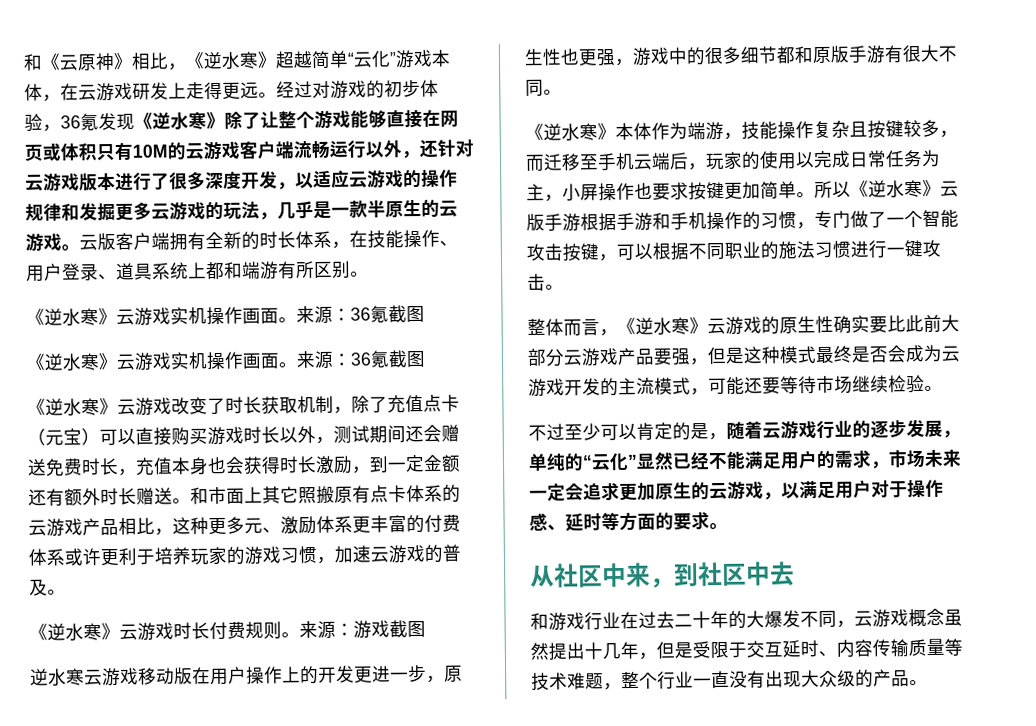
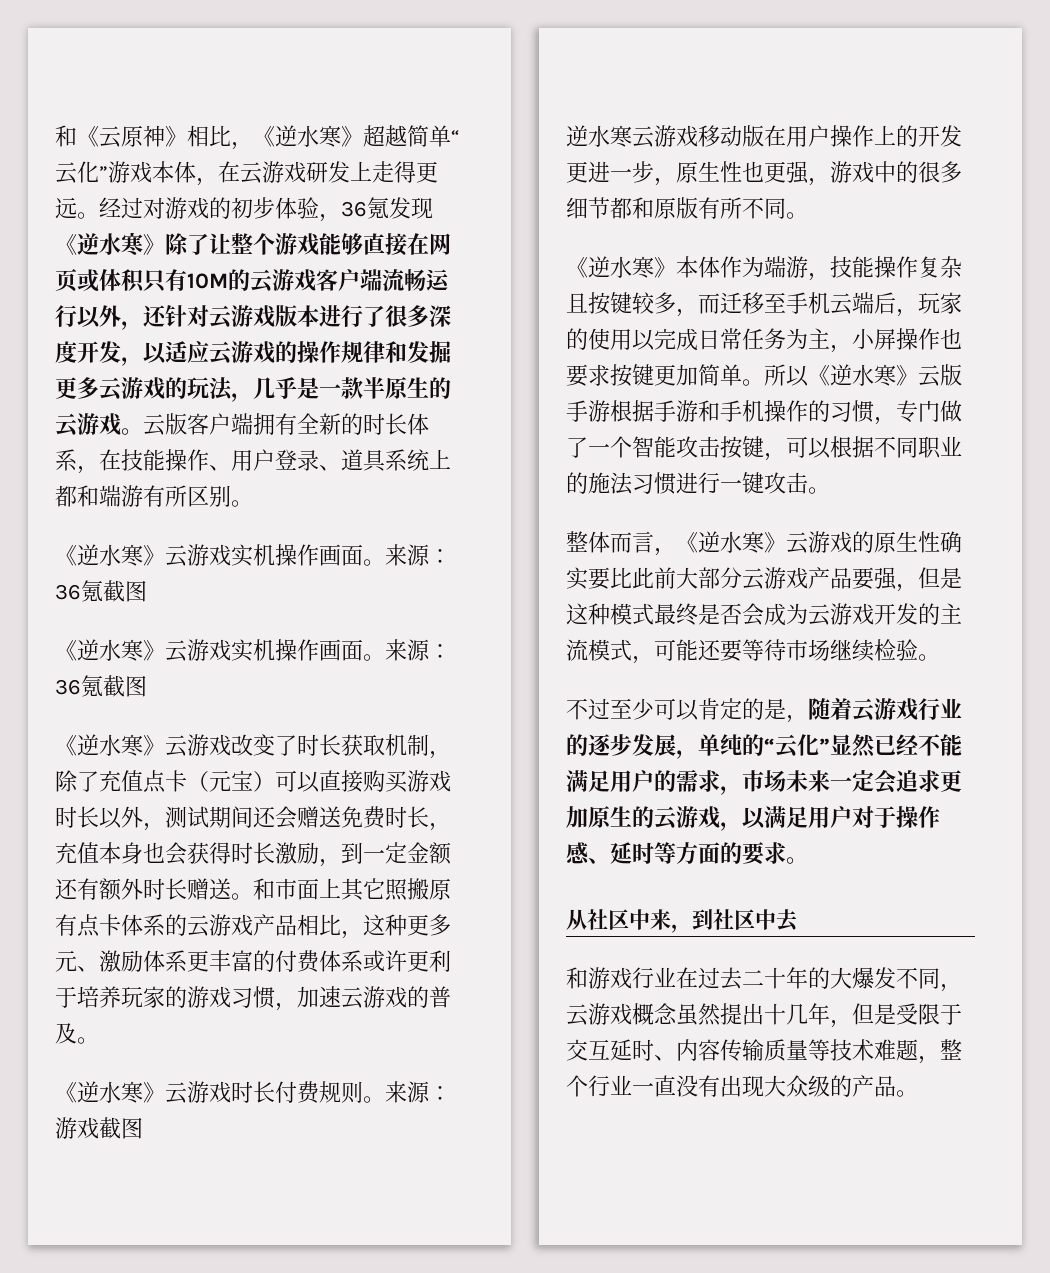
- 逆水寒云游戏移动版在用户操作上的开发更进一步，原生性也更强，游戏中的很多细节都和原版手游有很大不同。
+ 逆水寒云游戏移动版在用户操作上的开发更进一步，原生性也更强，游戏中的很多细节都和原版有所不同。

